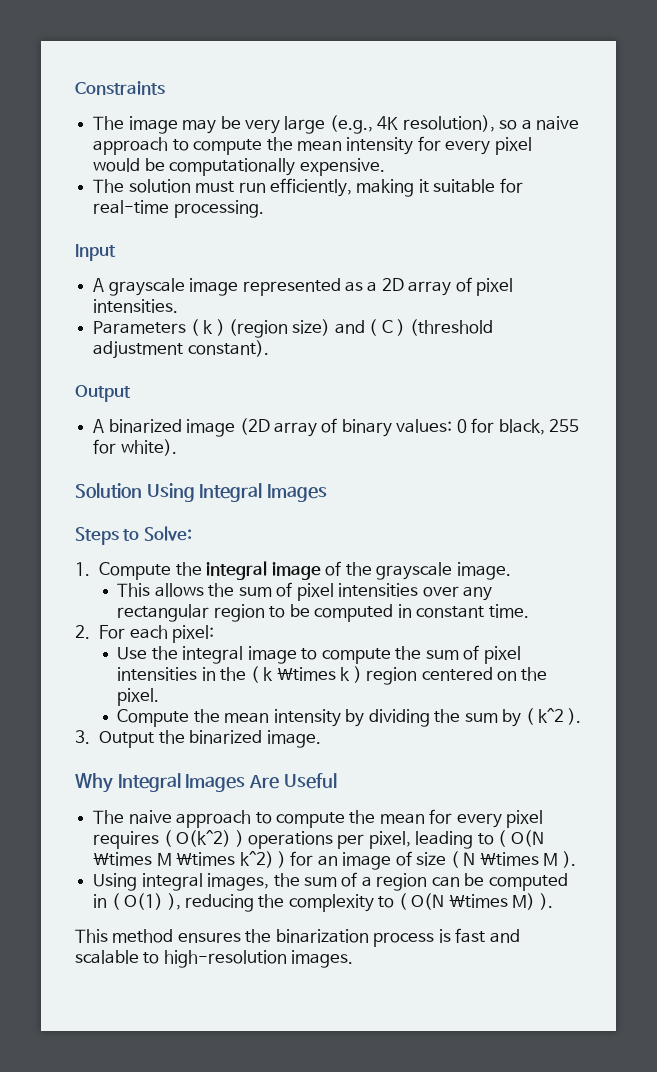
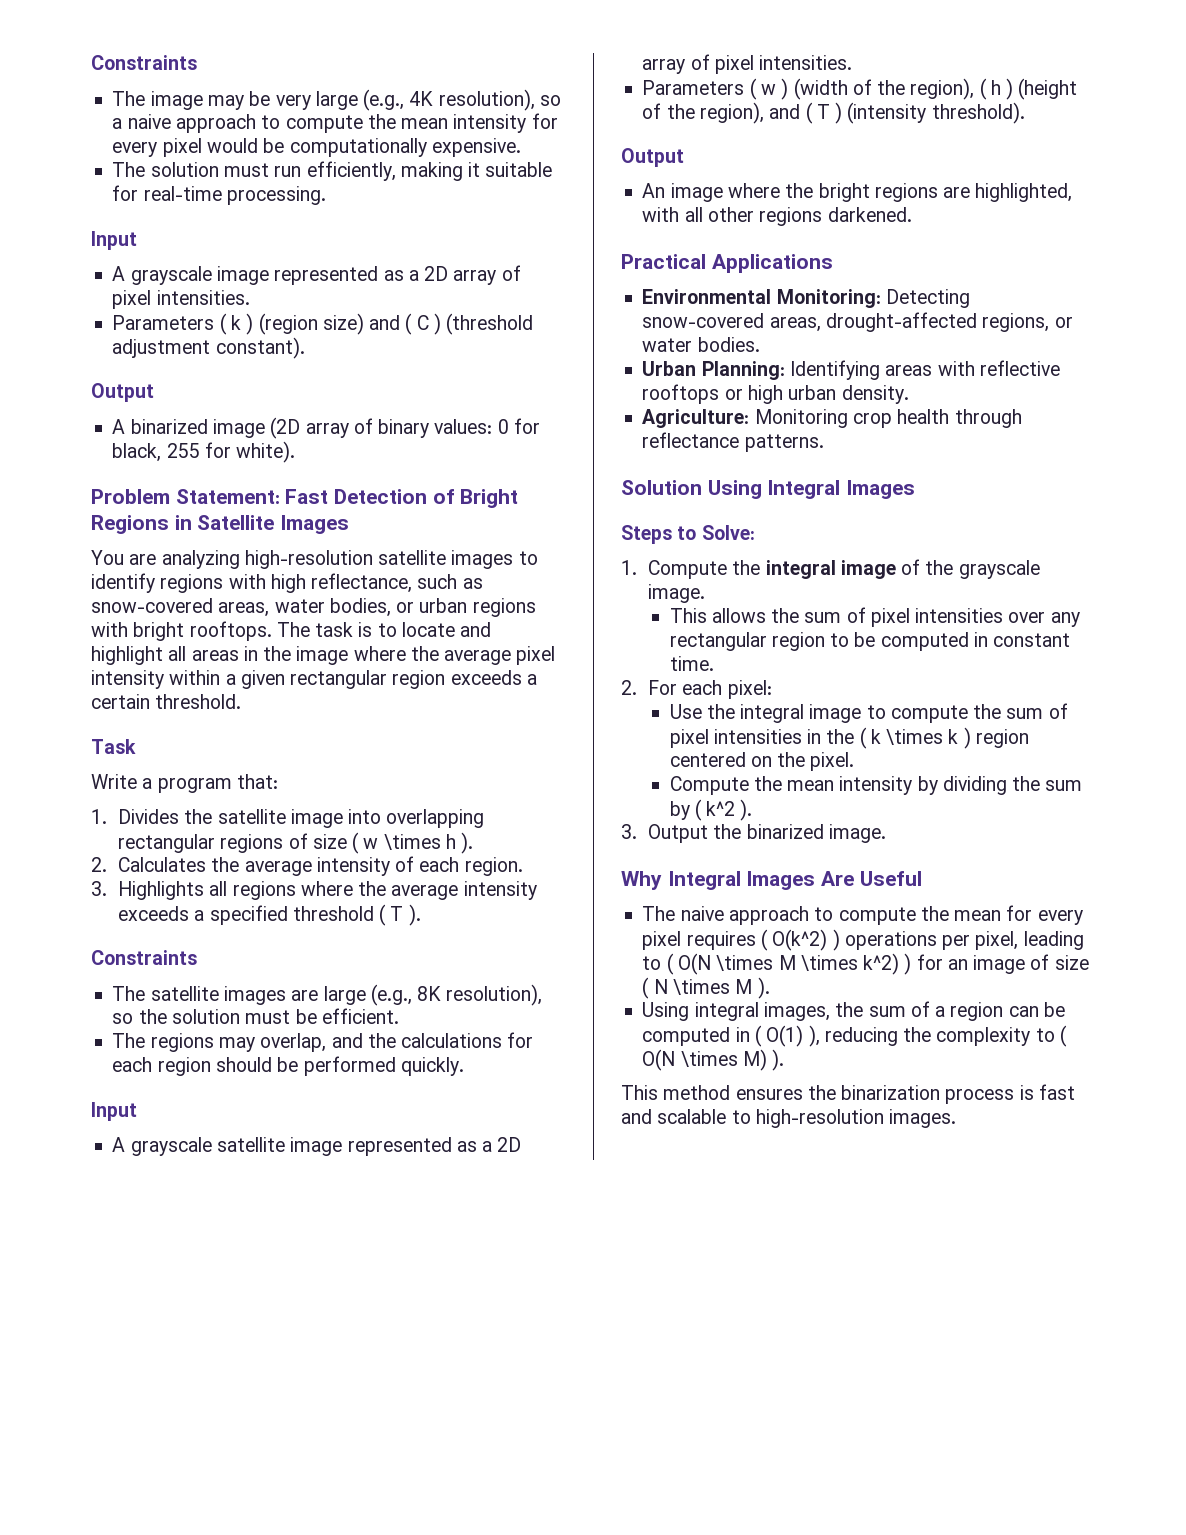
+ Problem Statement: Fast Detection of Bright Regions in Satellite Images
+ You are analyzing high-resolution satellite images to identify regions with high reflectance, such as snow-covered areas, water bodies, or urban regions with bright rooftops. The task is to locate and highlight all areas in the image where the average pixel intensity within a given rectangular region exceeds a certain threshold.
+ Task
+ Write a program that:
+ 1. Divides the satellite image into overlapping rectangular regions of size ( w \times h ).
+ 2. Calculates the average intensity of each region.
+ 3. Highlights all regions where the average intensity exceeds a specified threshold ( T ).
+ Constraints
+ The satellite images are large (e.g., 8K resolution), so the solution must be efficient.
+ The regions may overlap, and the calculations for each region should be performed quickly.
+ Input
+ A grayscale satellite image represented as a 2D array of pixel intensities.
+ Parameters ( w ) (width of the region), ( h ) (height of the region), and ( T ) (intensity threshold).
+ Output
+ An image where the bright regions are highlighted, with all other regions darkened.
+ Practical Applications
+ Environmental Monitoring: Detecting snow-covered areas, drought-affected regions, or water bodies.
+ Urban Planning: Identifying areas with reflective rooftops or high urban density.
+ Agriculture: Monitoring crop health through reflectance patterns.

